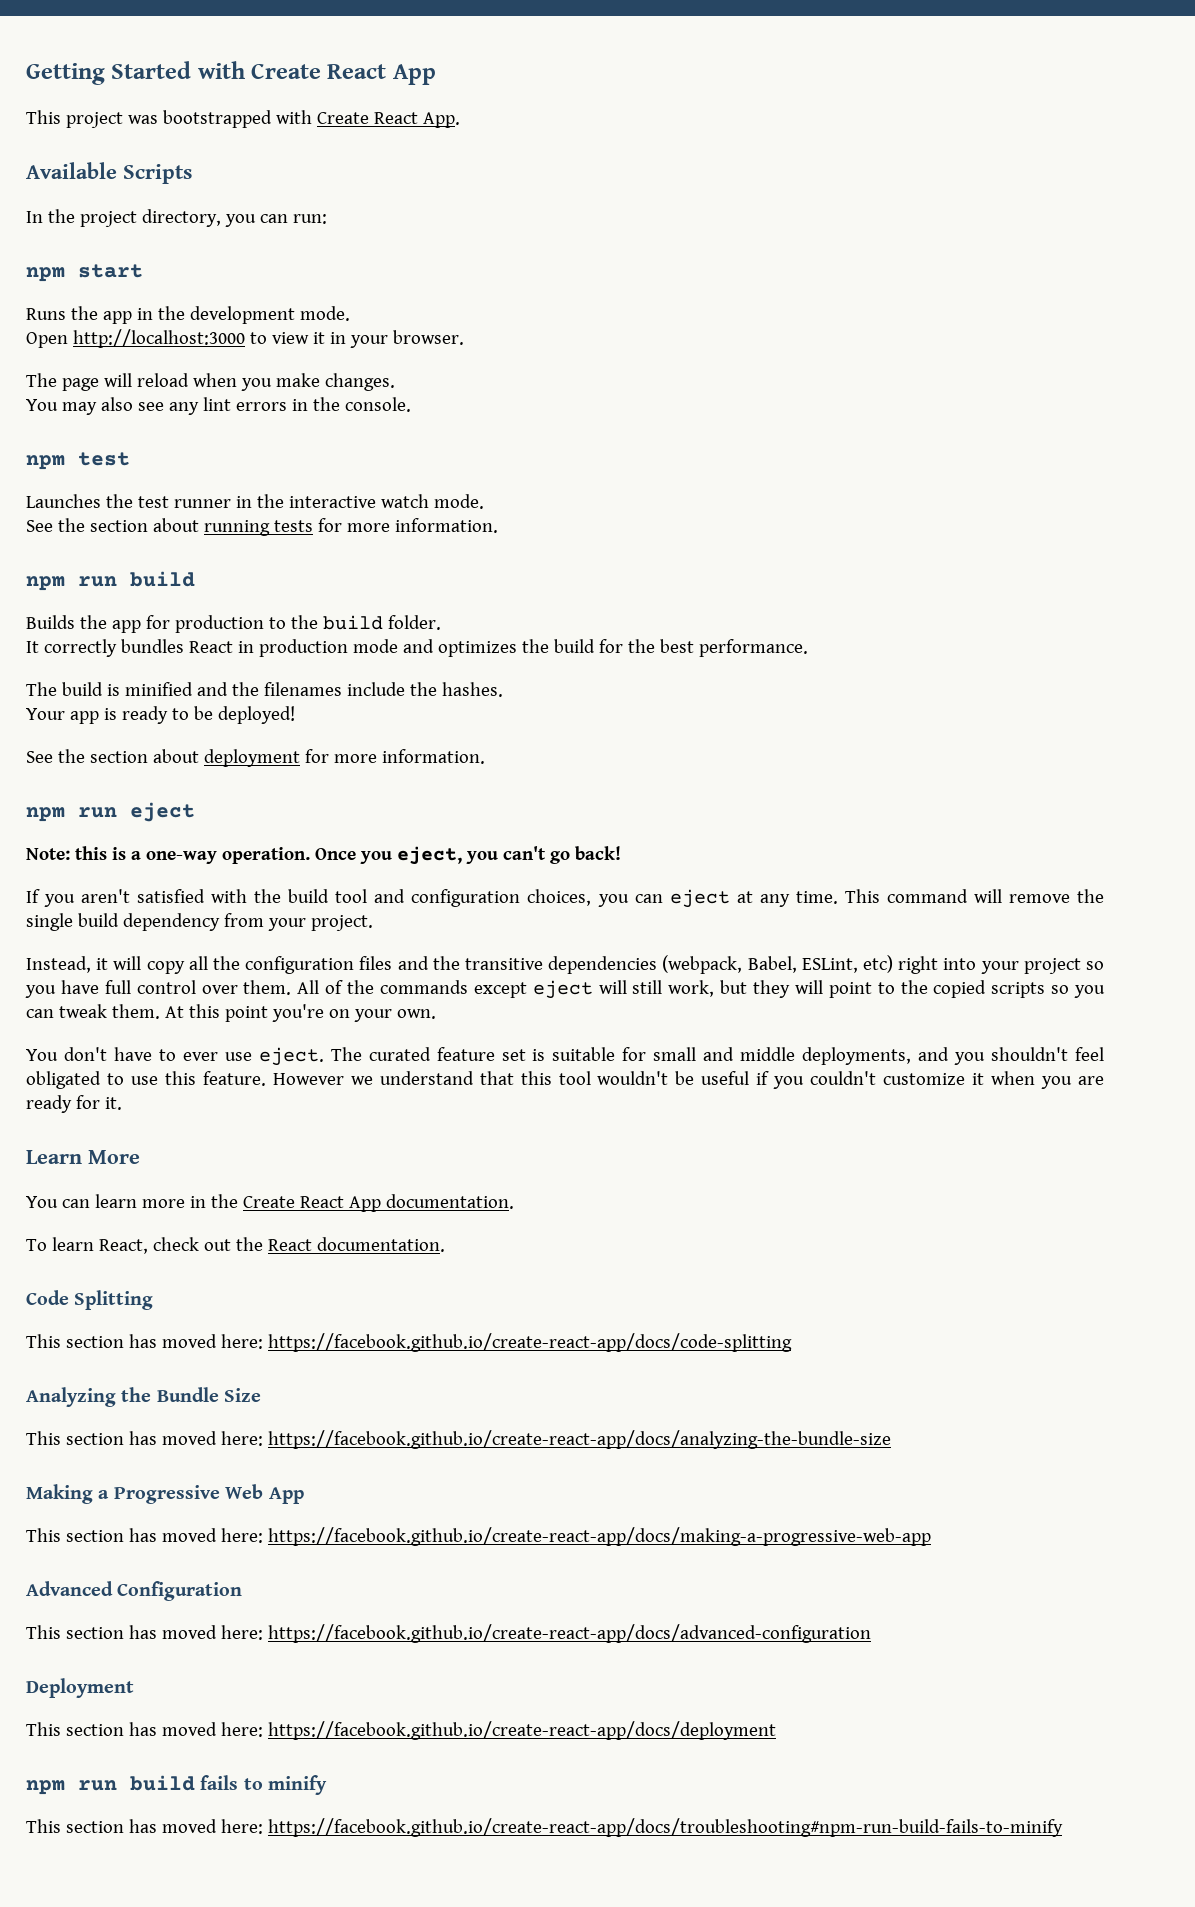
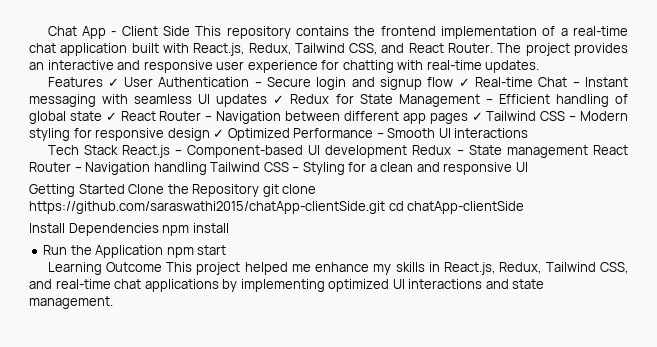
- Getting Started with Create React App
- This project was bootstrapped with Create React App.
- Available Scripts
- In the project directory, you can run:
- npm start
- Runs the app in the development mode.
- Open http://localhost:3000 to view it in your browser.
- The page will reload when you make changes.
- You may also see any lint errors in the console.
- npm test
- Launches the test runner in the interactive watch mode.
- See the section about running tests for more information.
- npm run build
- Builds the app for production to the build folder.
- It correctly bundles React in production mode and optimizes the build for the best performance.
- The build is minified and the filenames include the hashes.
- Your app is ready to be deployed!
- See the section about deployment for more information.
- npm run eject
- Note: this is a one-way operation. Once you eject, you can't go back!
- If you aren't satisfied with the build tool and configuration choices, you can eject at any time. This command will remove the single build dependency from your project.
- Instead, it will copy all the configuration files and the transitive dependencies (webpack, Babel, ESLint, etc) right into your project so you have full control over them. All of the commands except eject will still work, but they will point to the copied scripts so you can tweak them. At this point you're on your own.
- You don't have to ever use eject. The curated feature set is suitable for small and middle deployments, and you shouldn't feel obligated to use this feature. However we understand that this tool wouldn't be useful if you couldn't customize it when you are ready for it.
- Learn More
- You can learn more in the Create React App documentation.
- To learn React, check out the React documentation.
- Code Splitting
- This section has moved here: https://facebook.github.io/create-react-app/docs/code-splitting
- Analyzing the Bundle Size
- This section has moved here: https://facebook.github.io/create-react-app/docs/analyzing-the-bundle-size
- Making a Progressive Web App
- This section has moved here: https://facebook.github.io/create-react-app/docs/making-a-progressive-web-app
- Advanced Configuration
- This section has moved here: https://facebook.github.io/create-react-app/docs/advanced-configuration
- Deployment
- This section has moved here: https://facebook.github.io/create-react-app/docs/deployment
- npm run build fails to minify
- This section has moved here: https://facebook.github.io/create-react-app/docs/troubleshooting#npm-run-build-fails-to-minify
+ Chat App - Client Side This repository contains the frontend implementation of a real-time chat application built with React.js, Redux, Tailwind CSS, and React Router. The project provides an interactive and responsive user experience for chatting with real-time updates.
+ Features ✓ User Authentication – Secure login and signup flow ✓ Real-time Chat – Instant messaging with seamless UI updates ✓ Redux for State Management – Efficient handling of global state ✓ React Router – Navigation between different app pages ✓ Tailwind CSS – Modern styling for responsive design ✓ Optimized Performance – Smooth UI interactions
+ Tech Stack React.js – Component-based UI development Redux – State management React Router – Navigation handling Tailwind CSS – Styling for a clean and responsive UI
+ Getting Started Clone the Repository git clone https://github.com/saraswathi2015/chatApp-clientSide.git cd chatApp-clientSide
+ Install Dependencies npm install
+ Run the Application npm start
+ Learning Outcome This project helped me enhance my skills in React.js, Redux, Tailwind CSS, and real-time chat applications by implementing optimized UI interactions and state management.

